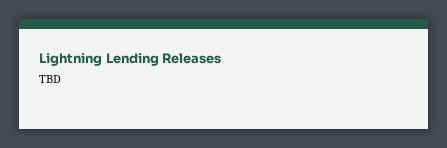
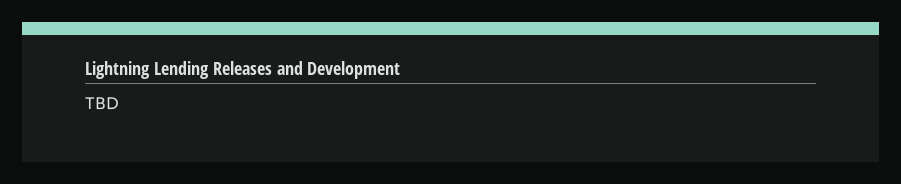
- Lightning Lending Releases
+ Lightning Lending Releases and Development

